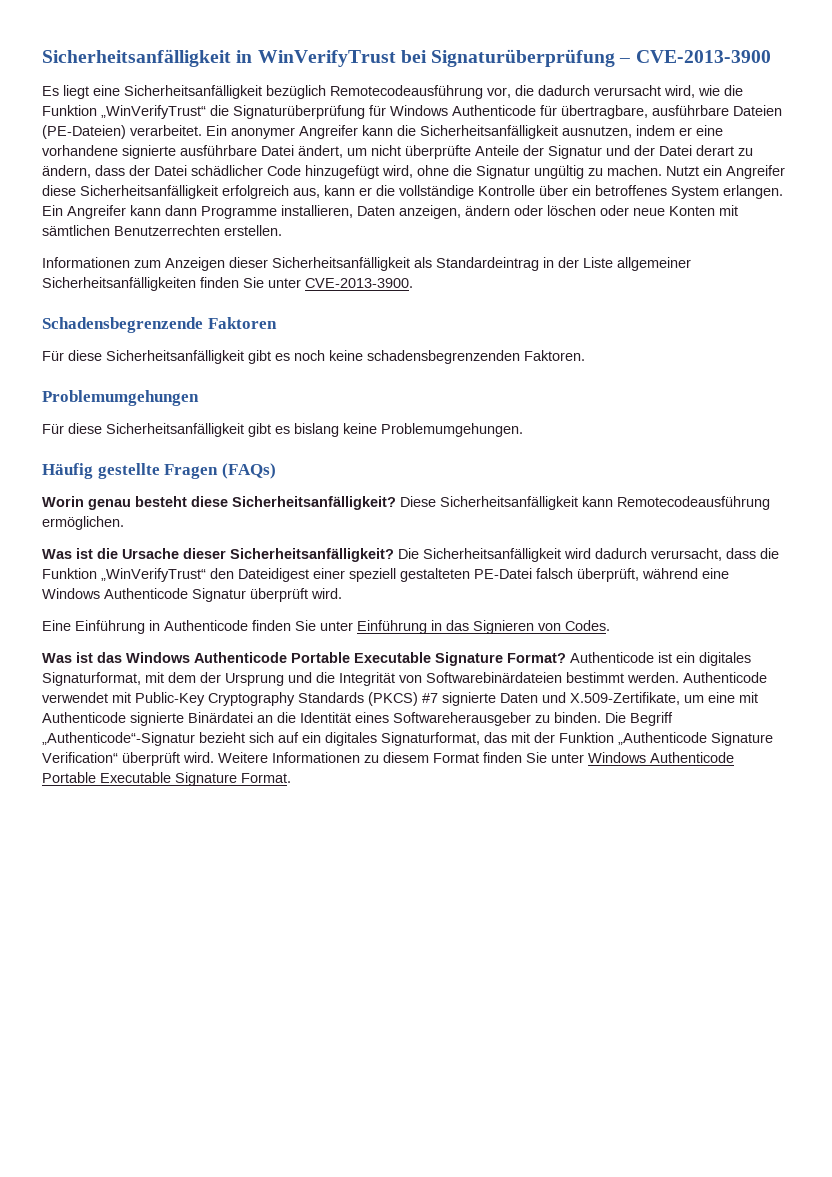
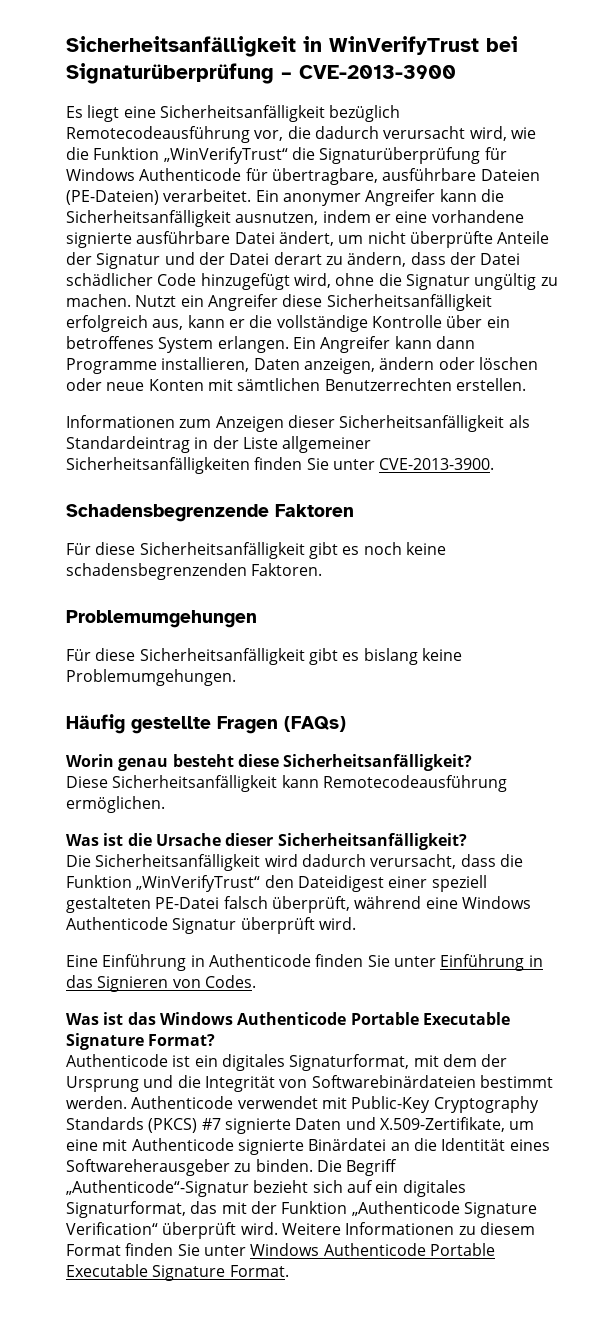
- Worin genau besteht diese Sicherheitsanfälligkeit? Diese Sicherheitsanfälligkeit kann Remotecodeausführung ermöglichen.
+ Worin genau besteht diese Sicherheitsanfälligkeit?
+ Diese Sicherheitsanfälligkeit kann Remotecodeausführung ermöglichen.
- Was ist die Ursache dieser Sicherheitsanfälligkeit? Die Sicherheitsanfälligkeit wird dadurch verursacht, dass die Funktion „WinVerifyTrust“ den Dateidigest einer speziell gestalteten PE-Datei falsch überprüft, während eine Windows Authenticode Signatur überprüft wird.
+ Was ist die Ursache dieser Sicherheitsanfälligkeit?
+ Die Sicherheitsanfälligkeit wird dadurch verursacht, dass die Funktion „WinVerifyTrust“ den Dateidigest einer speziell gestalteten PE-Datei falsch überprüft, während eine Windows Authenticode Signatur überprüft wird.
- Was ist das Windows Authenticode Portable Executable Signature Format? Authenticode ist ein digitales Signaturformat, mit dem der Ursprung und die Integrität von Softwarebinärdateien bestimmt werden.
+ Was ist das Windows Authenticode Portable Executable Signature Format?
+ Authenticode ist ein digitales Signaturformat, mit dem der Ursprung und die Integrität von Softwarebinärdateien bestimmt werden.

